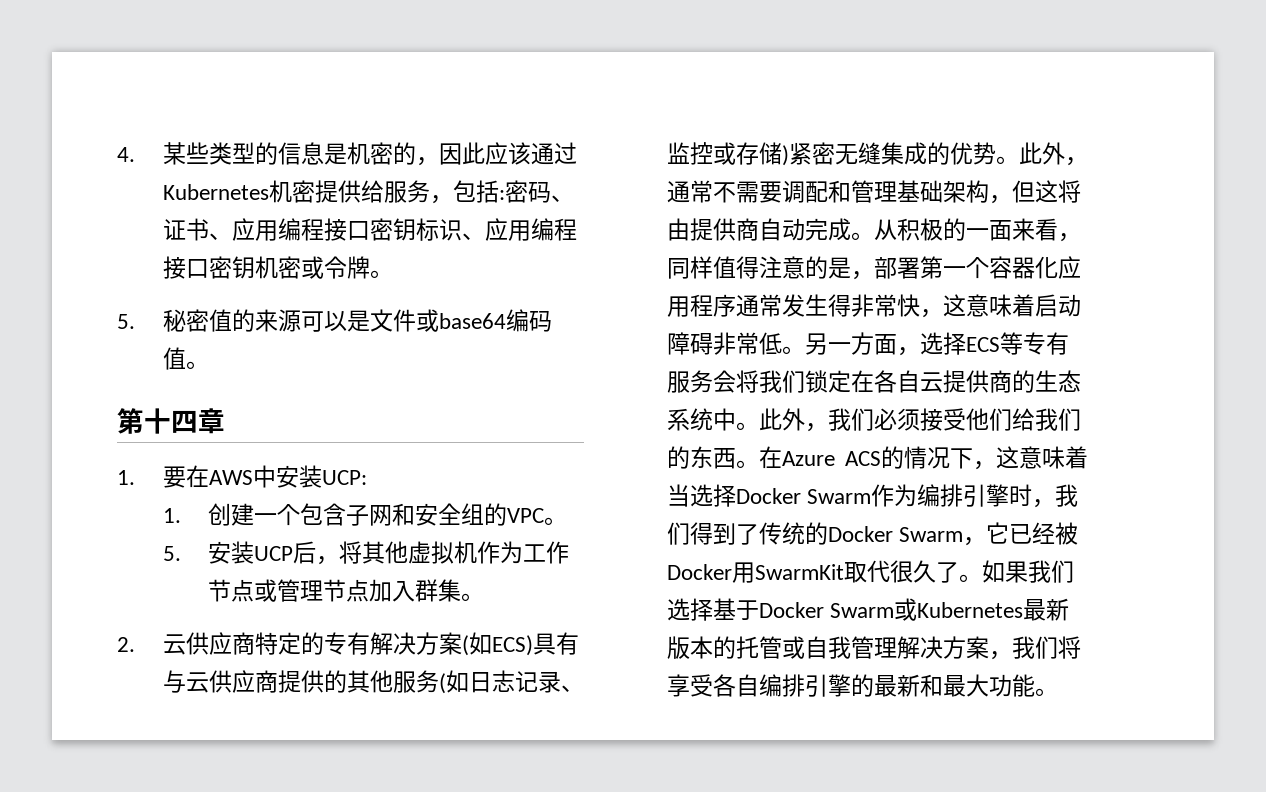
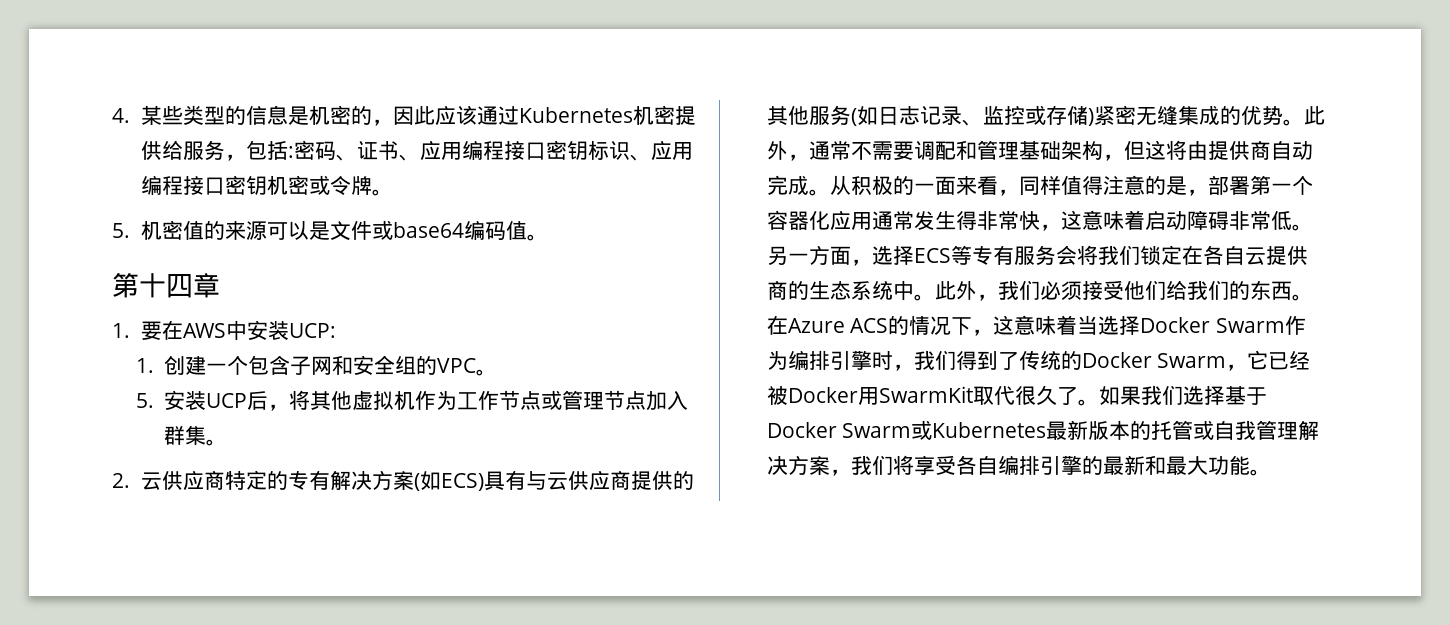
- 5.秘密值的来源可以是文件或base64编码值。
+ 5.机密值的来源可以是文件或base64编码值。
- 从积极的一面来看，同样值得注意的是，部署第一个容器化应用程序通常发生得非常快，这意味着启动障碍非常低。
+ 从积极的一面来看，同样值得注意的是，部署第一个容器化应用通常发生得非常快，这意味着启动障碍非常低。

